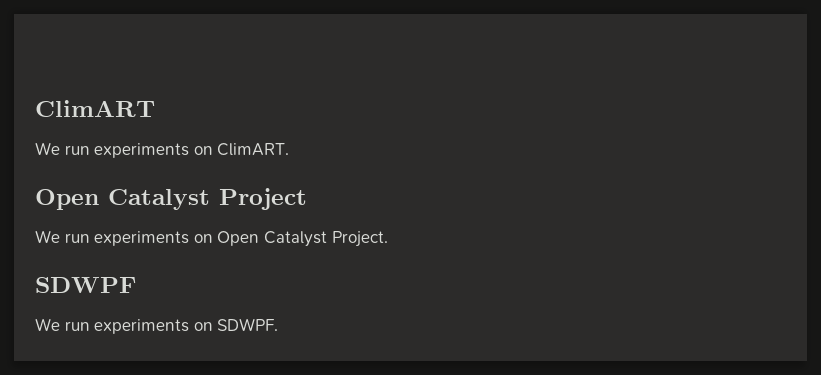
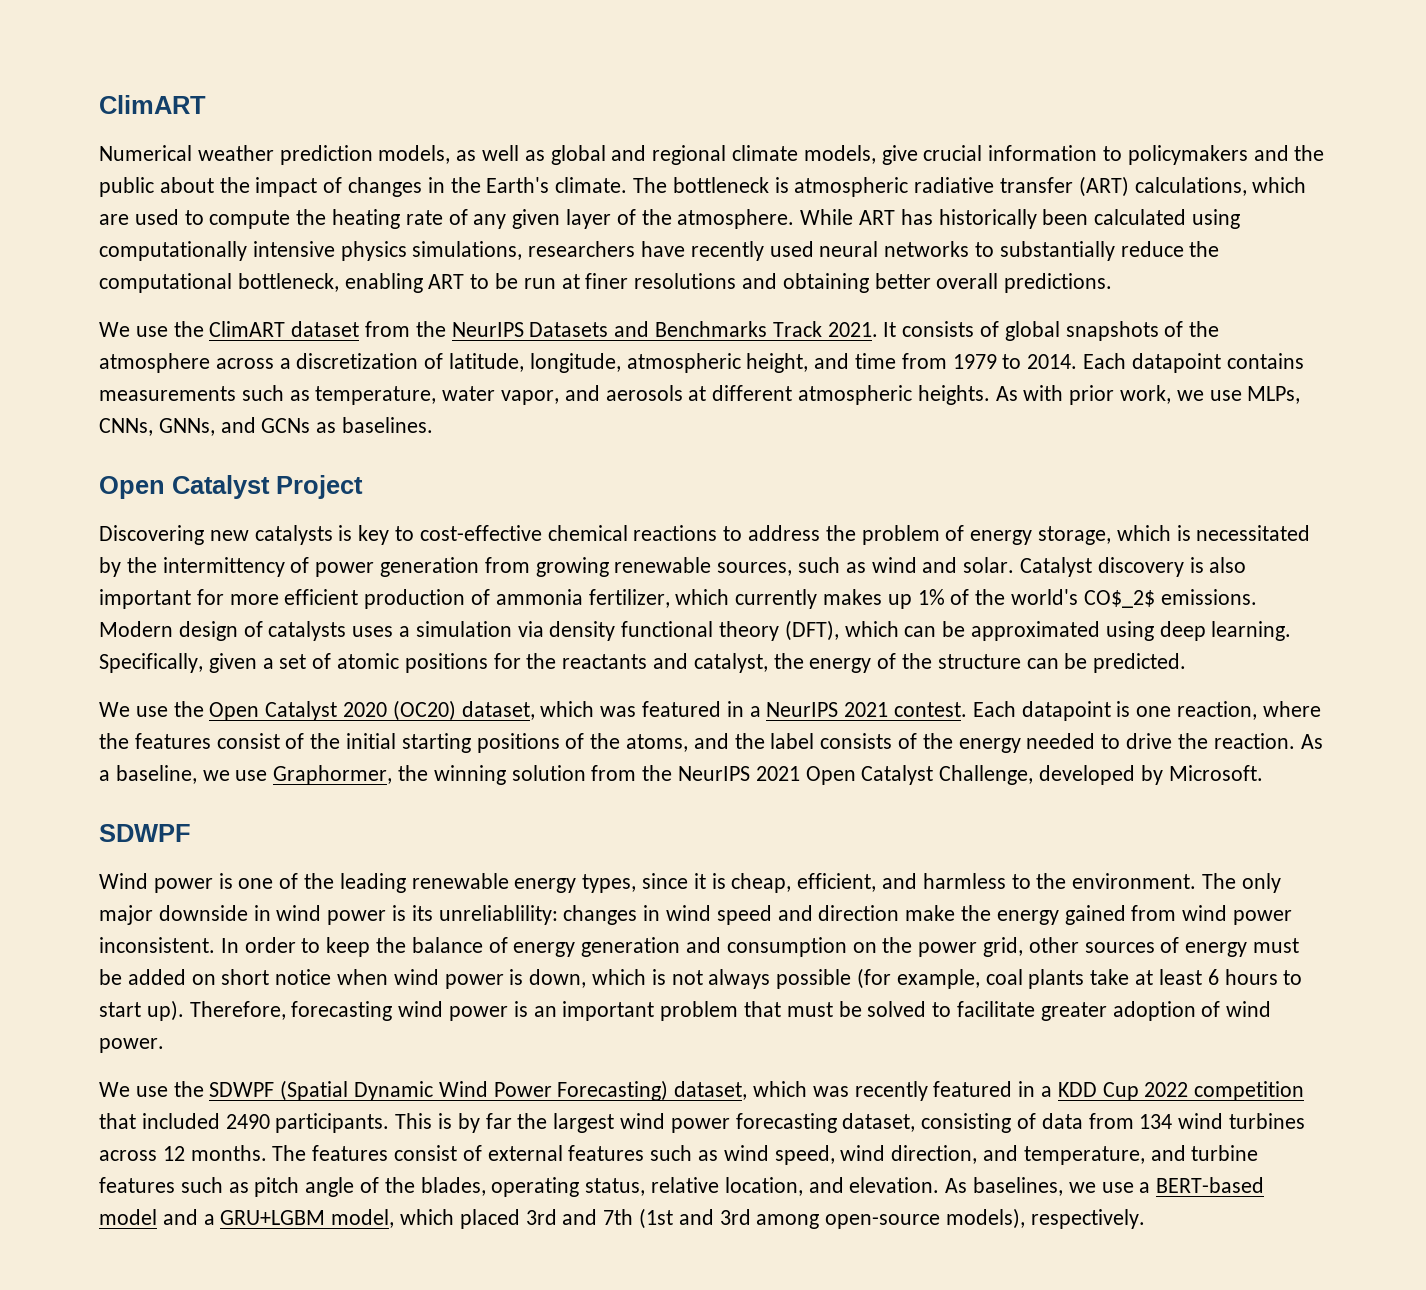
- We run experiments on ClimART.
+ Numerical weather prediction models, as well as global and regional climate models, give crucial information to policymakers and the public about the impact of changes in the Earth's climate. The bottleneck is atmospheric radiative transfer (ART) calculations, which are used to compute the heating rate of any given layer of the atmosphere. While ART has historically been calculated using computationally intensive physics simulations, researchers have recently used neural networks to substantially reduce the computational bottleneck, enabling ART to be run at finer resolutions and obtaining better overall predictions.
+ We use the ClimART dataset from the NeurIPS Datasets and Benchmarks Track 2021. It consists of global snapshots of the atmosphere across a discretization of latitude, longitude, atmospheric height, and time from 1979 to 2014. Each datapoint contains measurements such as temperature, water vapor, and aerosols at different atmospheric heights. As with prior work, we use MLPs, CNNs, GNNs, and GCNs as baselines.
  Open Catalyst Project
- We run experiments on Open Catalyst Project.
+ Discovering new catalysts is key to cost-effective chemical reactions to address the problem of energy storage, which is necessitated by the intermittency of power generation from growing renewable sources, such as wind and solar. Catalyst discovery is also important for more efficient production of ammonia fertilizer, which currently makes up 1% of the world's CO$_2$ emissions. Modern design of catalysts uses a simulation via density functional theory (DFT), which can be approximated using deep learning. Specifically, given a set of atomic positions for the reactants and catalyst, the energy of the structure can be predicted.
+ We use the Open Catalyst 2020 (OC20) dataset, which was featured in a NeurIPS 2021 contest. Each datapoint is one reaction, where the features consist of the initial starting positions of the atoms, and the label consists of the energy needed to drive the reaction. As a baseline, we use Graphormer, the winning solution from the NeurIPS 2021 Open Catalyst Challenge, developed by Microsoft.
  SDWPF
- We run experiments on SDWPF.
+ Wind power is one of the leading renewable energy types, since it is cheap, efficient, and harmless to the environment. The only major downside in wind power is its unreliablility: changes in wind speed and direction make the energy gained from wind power inconsistent. In order to keep the balance of energy generation and consumption on the power grid, other sources of energy must be added on short notice when wind power is down, which is not always possible (for example, coal plants take at least 6 hours to start up). Therefore, forecasting wind power is an important problem that must be solved to facilitate greater adoption of wind power.
+ We use the SDWPF (Spatial Dynamic Wind Power Forecasting) dataset, which was recently featured in a KDD Cup 2022 competition that included 2490 participants. This is by far the largest wind power forecasting dataset, consisting of data from 134 wind turbines across 12 months. The features consist of external features such as wind speed, wind direction, and temperature, and turbine features such as pitch angle of the blades, operating status, relative location, and elevation. As baselines, we use a BERT-based model and a GRU+LGBM model, which placed 3rd and 7th (1st and 3rd among open-source models), respectively.

